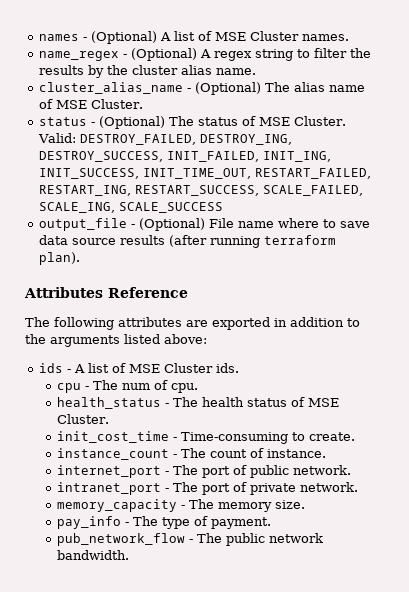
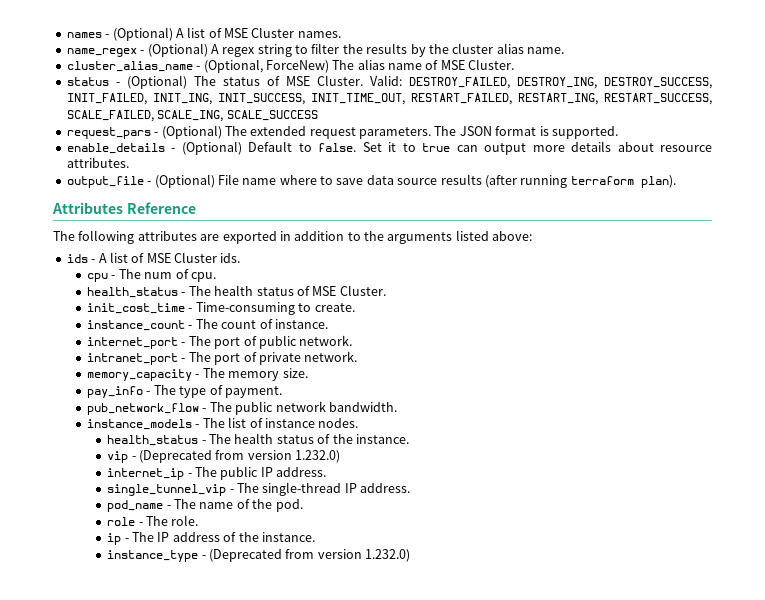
- cluster_alias_name - (Optional) The alias name of MSE Cluster.
+ cluster_alias_name - (Optional, ForceNew) The alias name of MSE Cluster.
+ request_pars - (Optional) The extended request parameters. The JSON format is supported.
+ enable_details - (Optional) Default to false. Set it to true can output more details about resource attributes.
+ instance_models - The list of instance nodes.
+ health_status - The health status of the instance.
+ vip - (Deprecated from version 1.232.0)
+ internet_ip - The public IP address.
+ single_tunnel_vip - The single-thread IP address.
+ pod_name - The name of the pod.
+ role - The role.
+ ip - The IP address of the instance.
+ instance_type - (Deprecated from version 1.232.0)

